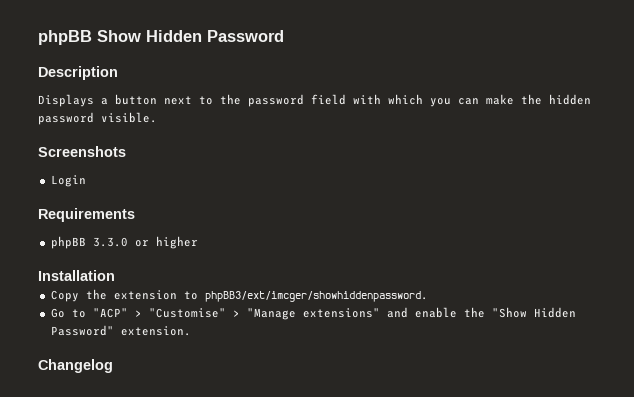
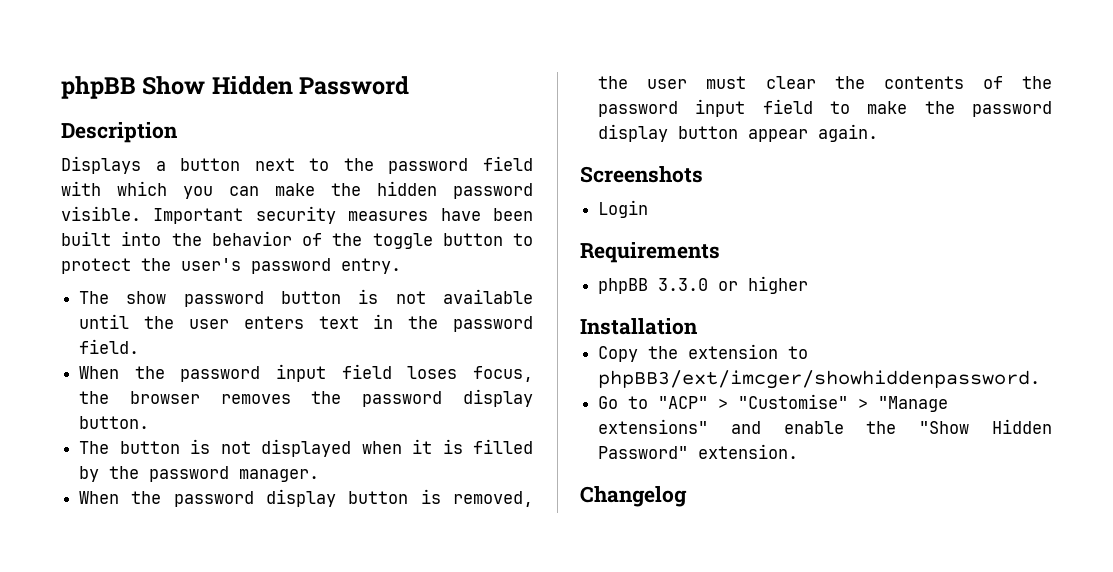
+ Important security measures have been built into the behavior of the toggle button to protect the user's password entry.
+ The show password button is not available until the user enters text in the password field.
+ When the password input field loses focus, the browser removes the password display button.
+ The button is not displayed when it is filled by the password manager.
+ When the password display button is removed, the user must clear the contents of the password input field to make the password display button appear again.

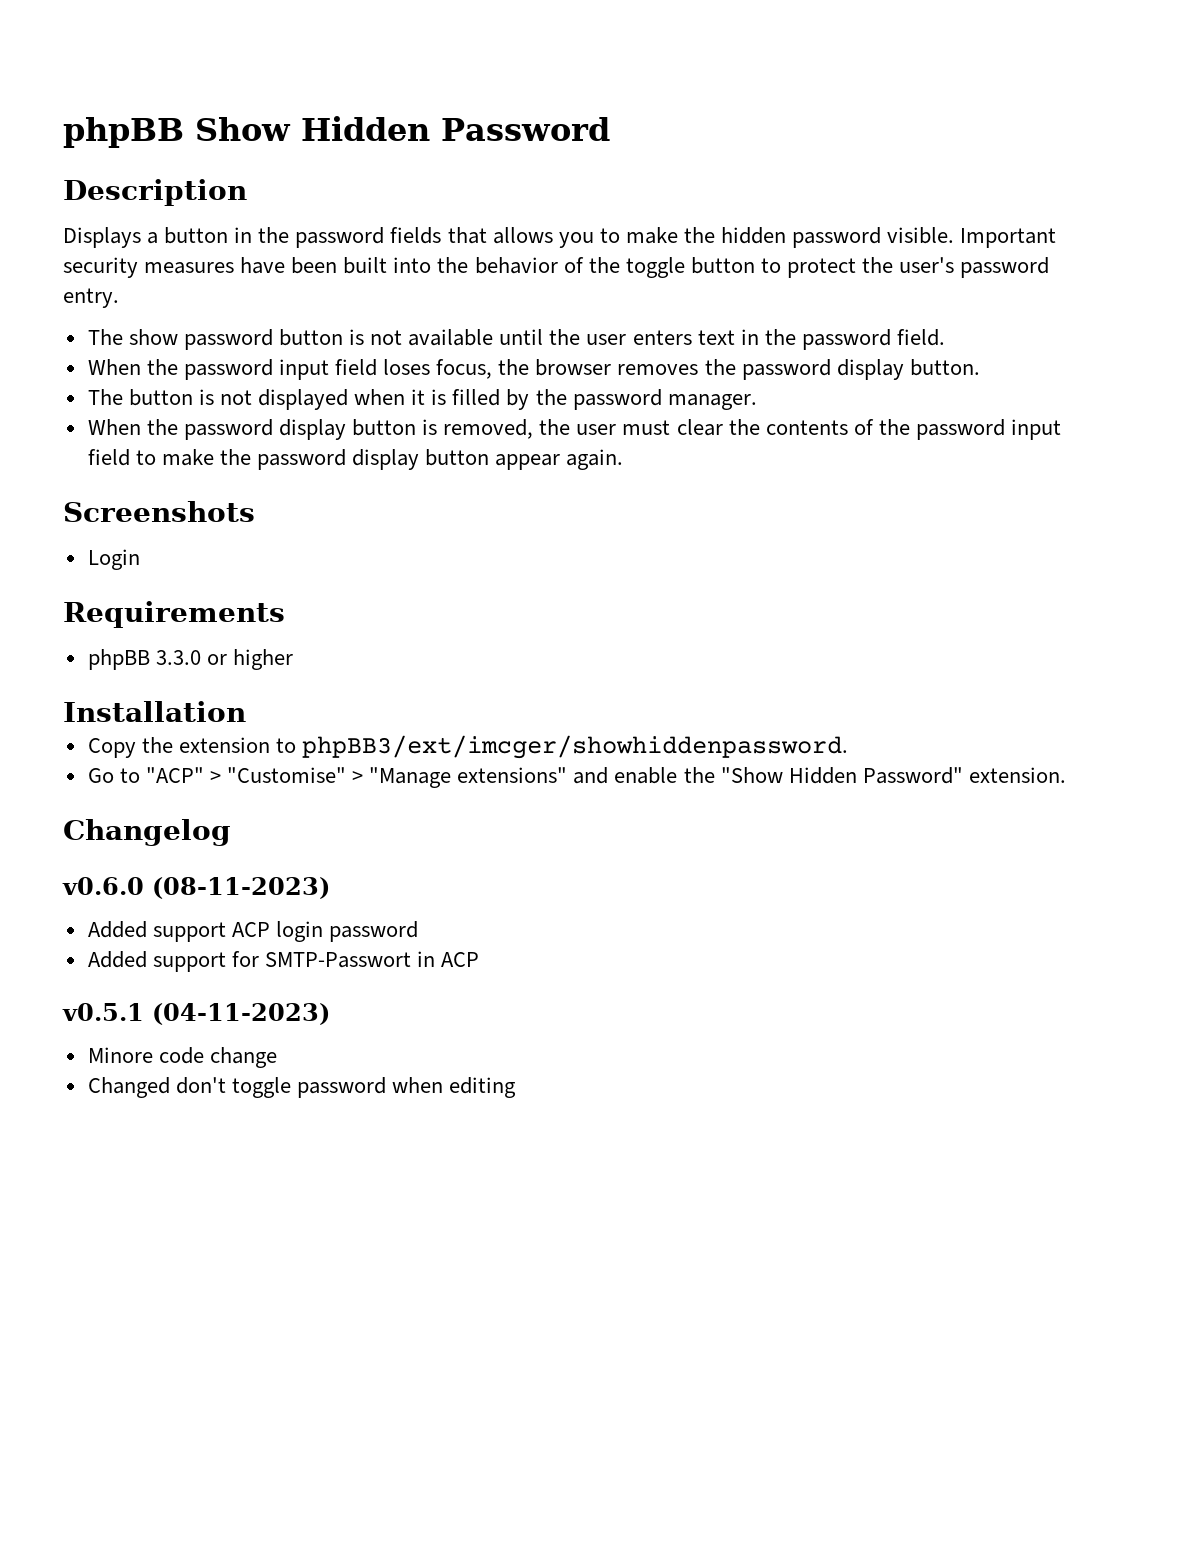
- Displays a button next to the password field with which you can make the hidden password visible.
+ Displays a button in the password fields that allows you to make the hidden password visible.
+ v0.6.0 (08-11-2023)
+ Added support ACP login password
+ Added support for SMTP-Passwort in ACP
+ v0.5.1 (04-11-2023)
+ Minore code change
+ Changed don't toggle password when editing

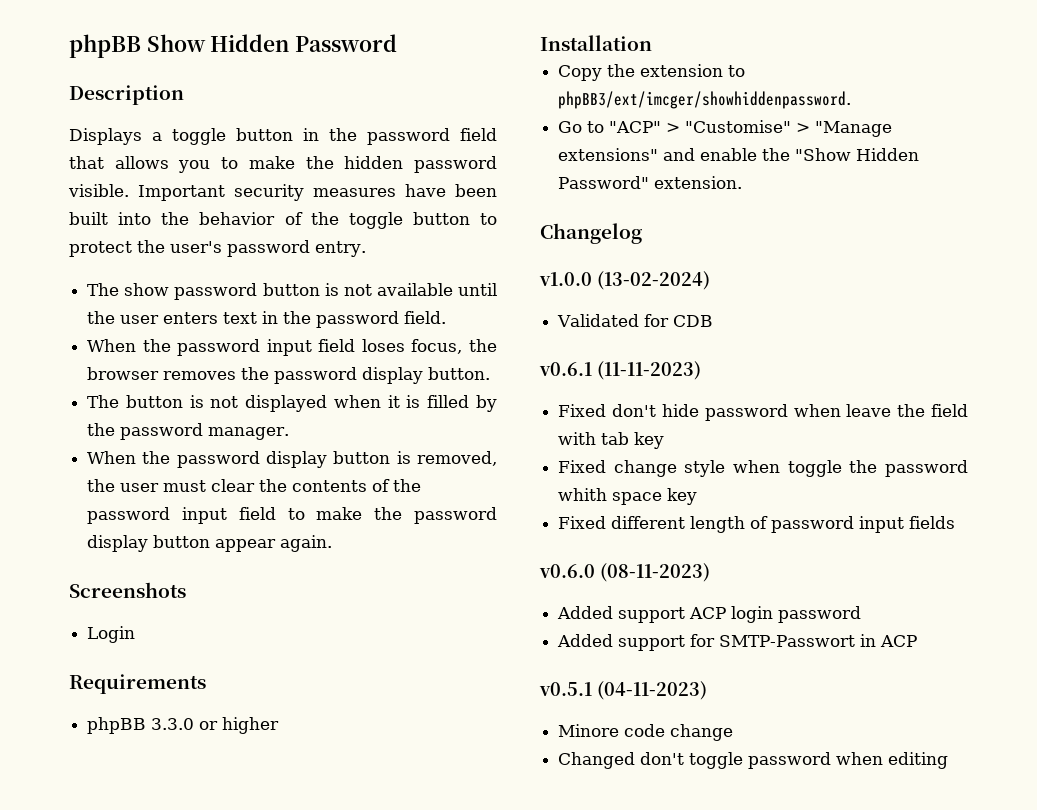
- Displays a button in the password fields that allows you to make the hidden password visible.
+ Displays a toggle button in the password field that allows you to make the hidden password visible.
+ v1.0.0 (13-02-2024)
+ Validated for CDB
+ v0.6.1 (11-11-2023)
+ Fixed don't hide password when leave the field with tab key
+ Fixed change style when toggle the password whith space key
+ Fixed different length of password input fields

